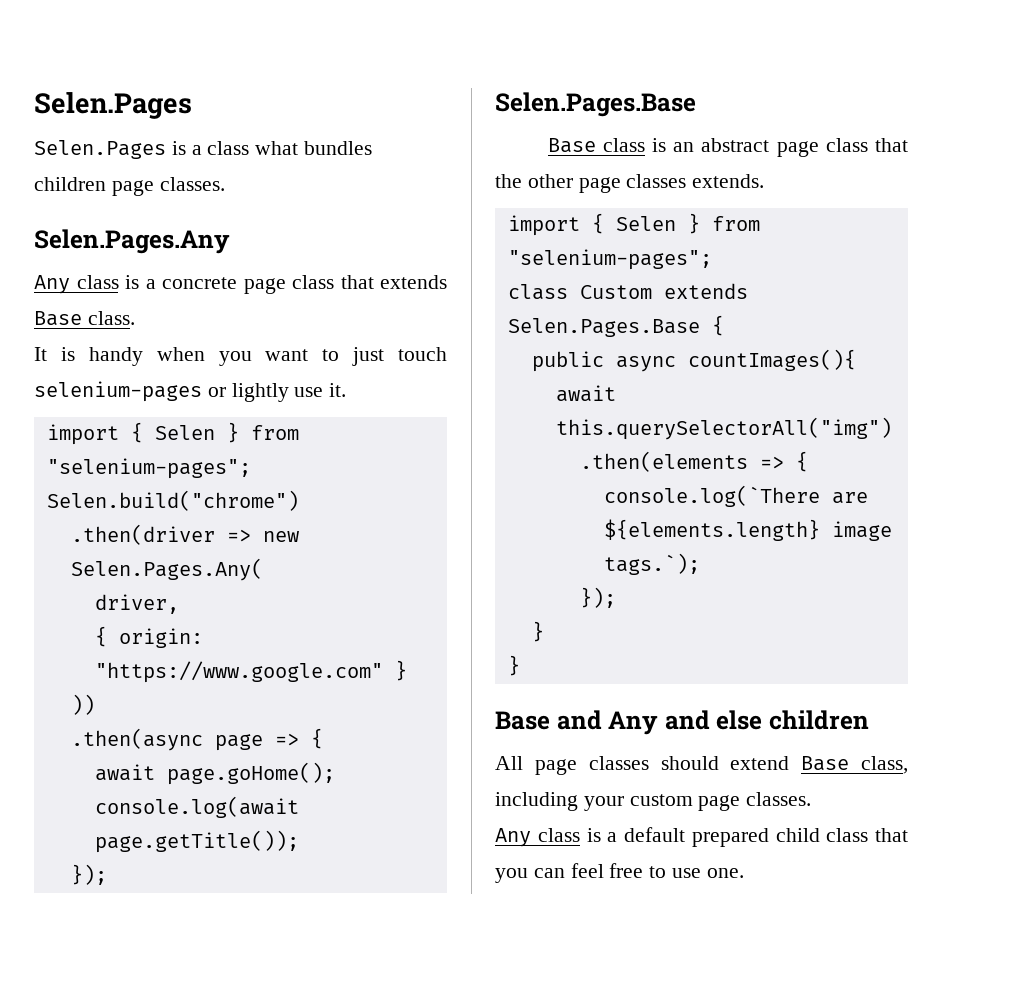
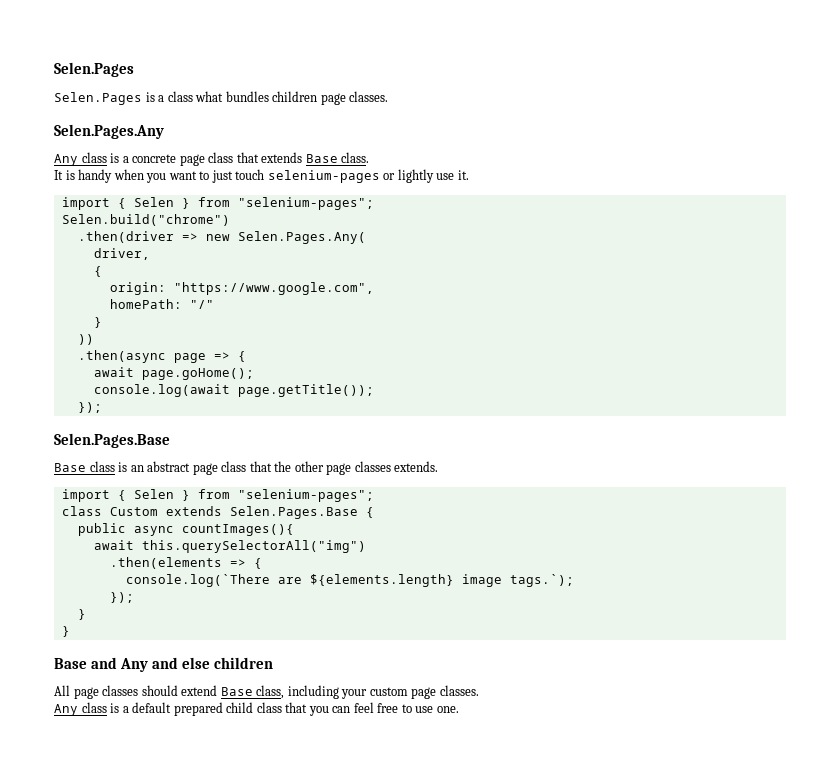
  driver,
- { origin: "https://www.google.com" }
+ {
+ origin: "https://www.google.com",
+ homePath: "/"
+ }

